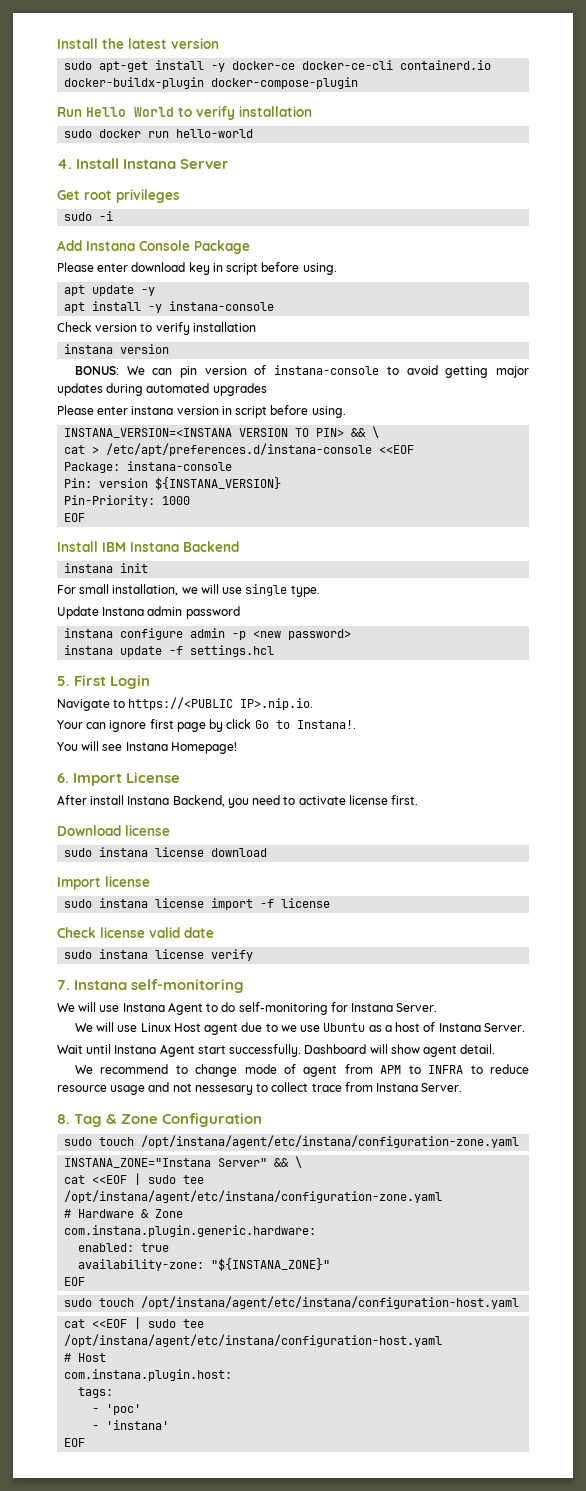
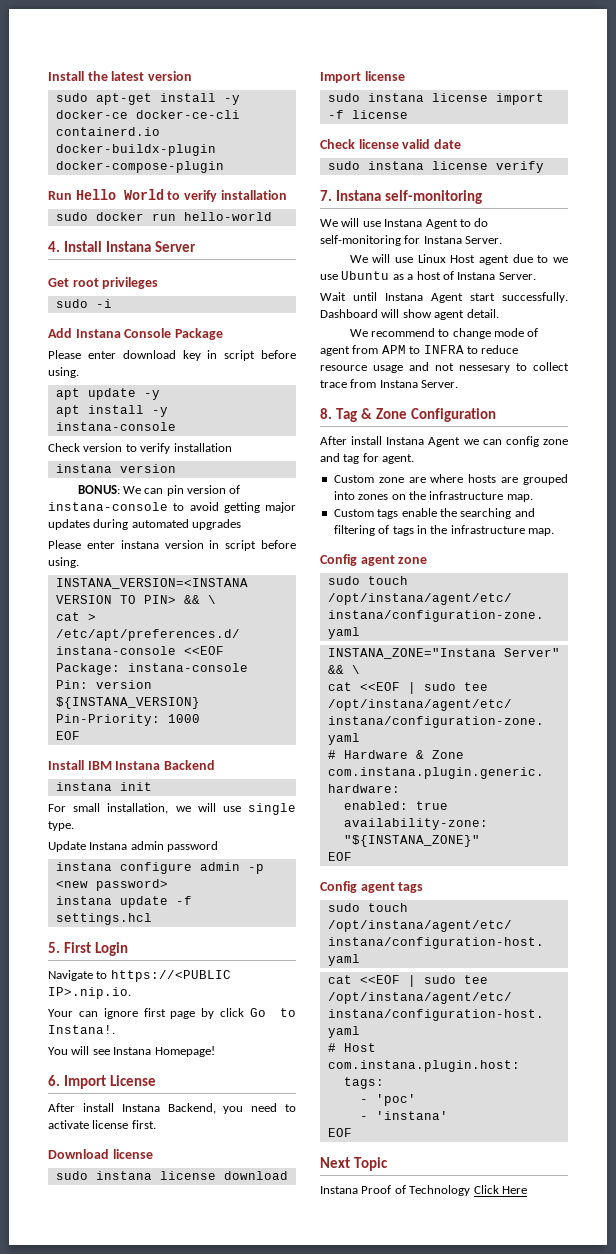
+ After install Instana Agent we can config zone and tag for agent.
+ Custom zone are where hosts are grouped into zones on the infrastructure map.
+ Custom tags enable the searching and filtering of tags in the infrastructure map.
+ Config agent zone
+ Config agent tags
+ Next Topic
+ Instana Proof of Technology Click Here

